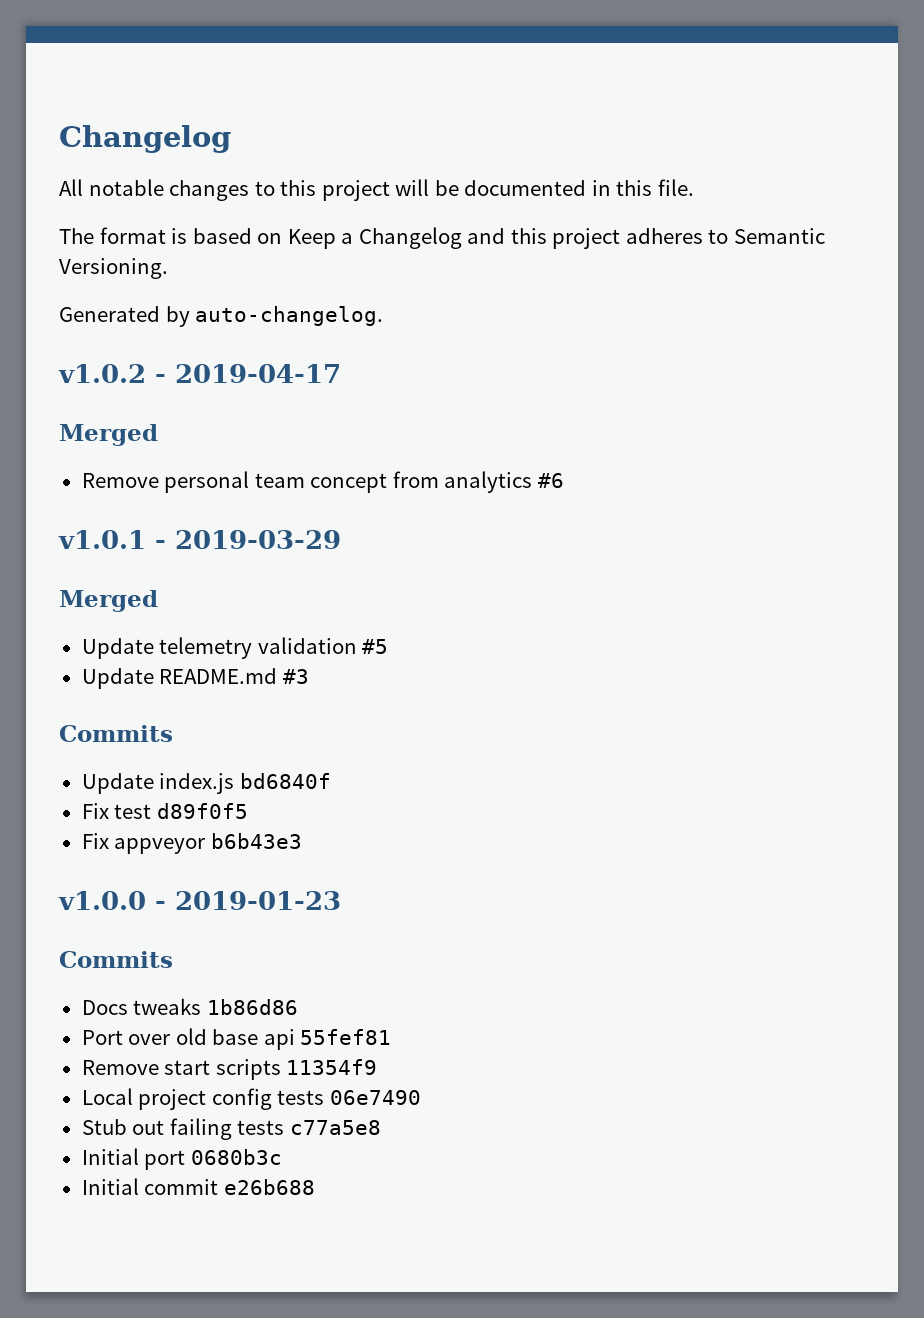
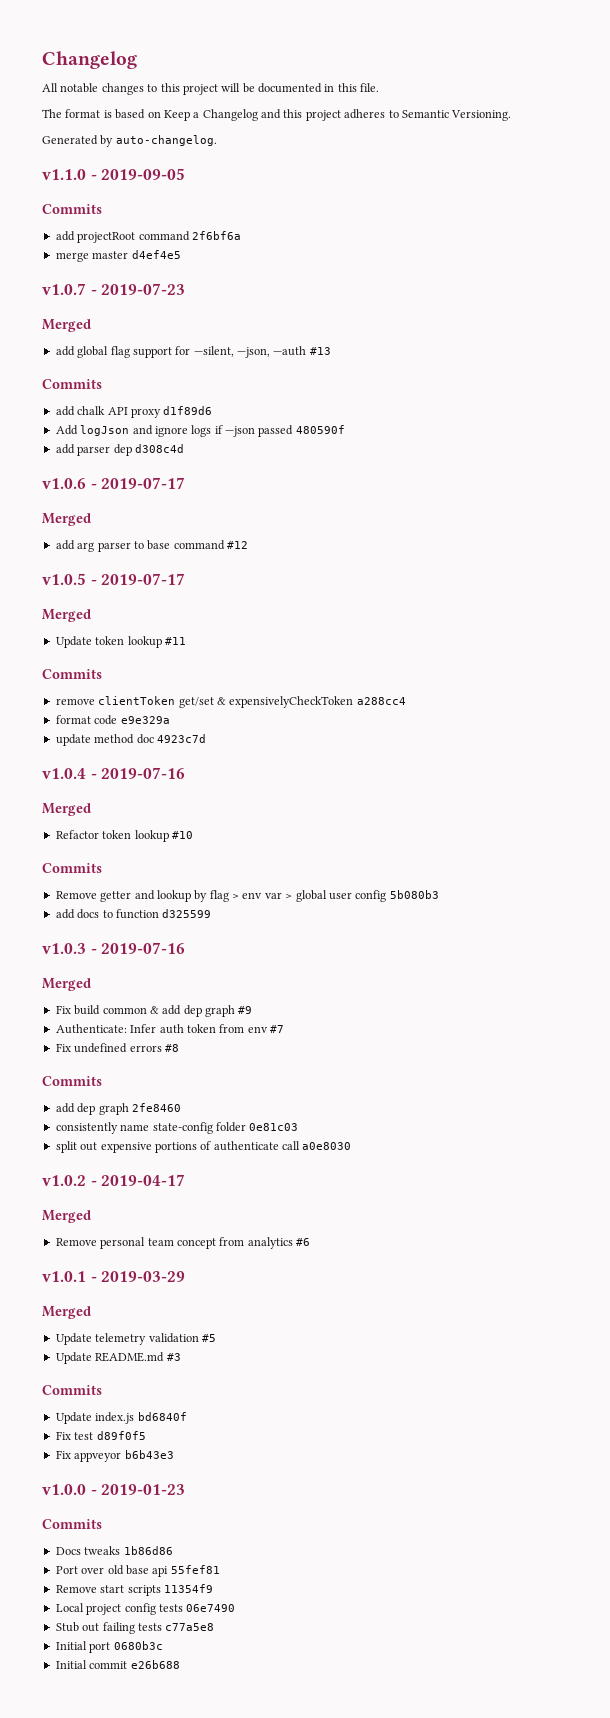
+ v1.1.0 - 2019-09-05
+ Commits
+ add projectRoot command 2f6bf6a
+ merge master d4ef4e5
+ v1.0.7 - 2019-07-23
+ Merged
+ add global flag support for —silent, —json, —auth #13
+ Commits
+ add chalk API proxy d1f89d6
+ Add logJson and ignore logs if —json passed 480590f
+ add parser dep d308c4d
+ v1.0.6 - 2019-07-17
+ Merged
+ add arg parser to base command #12
+ v1.0.5 - 2019-07-17
+ Merged
+ Update token lookup #11
+ Commits
+ remove clientToken get/set & expensivelyCheckToken a288cc4
+ format code e9e329a
+ update method doc 4923c7d
+ v1.0.4 - 2019-07-16
+ Merged
+ Refactor token lookup #10
+ Commits
+ Remove getter and lookup by flag > env var > global user config 5b080b3
+ add docs to function d325599
+ v1.0.3 - 2019-07-16
+ Merged
+ Fix build common & add dep graph #9
+ Authenticate: Infer auth token from env #7
+ Fix undefined errors #8
+ Commits
+ add dep graph 2fe8460
+ consistently name state-config folder 0e81c03
+ split out expensive portions of authenticate call a0e8030

